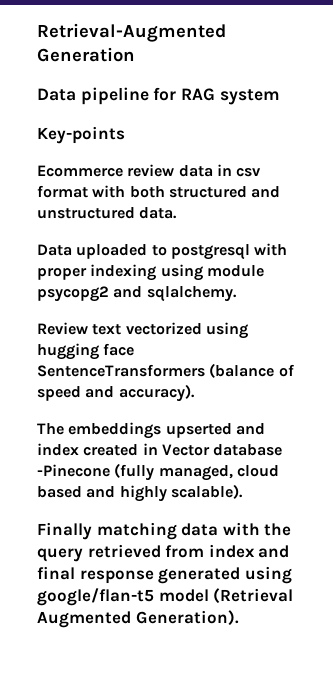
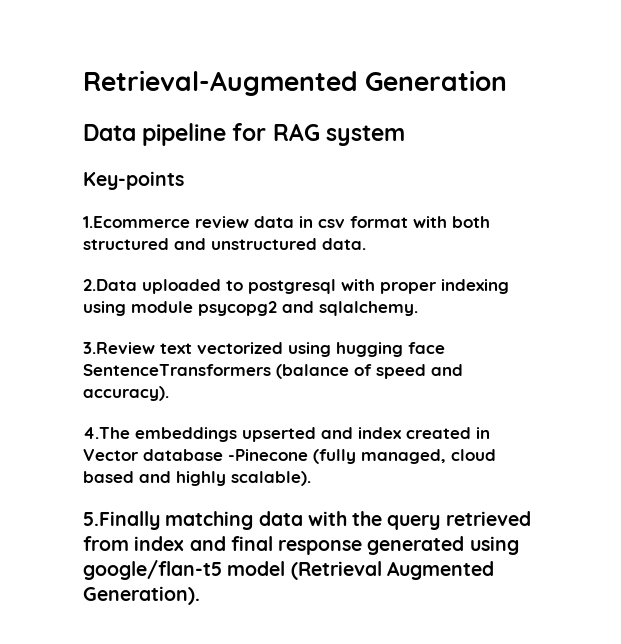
- Ecommerce review data in csv format with both structured and unstructured data.
+ 1.Ecommerce review data in csv format with both structured and unstructured data.
- Data uploaded to postgresql with proper indexing using module psycopg2 and sqlalchemy.
+ 2.Data uploaded to postgresql with proper indexing using module psycopg2 and sqlalchemy.
- Review text vectorized using hugging face SentenceTransformers (balance of speed and accuracy).
+ 3.Review text vectorized using hugging face SentenceTransformers (balance of speed and accuracy).
- The embeddings upserted and index created in Vector database -Pinecone (fully managed, cloud based and highly scalable).
+ 4.The embeddings upserted and index created in Vector database -Pinecone (fully managed, cloud based and highly scalable).
- Finally matching data with the query retrieved from index and final response generated using google/flan-t5 model (Retrieval Augmented Generation).
+ 5.Finally matching data with the query retrieved from index and final response generated using google/flan-t5 model (Retrieval Augmented Generation).

